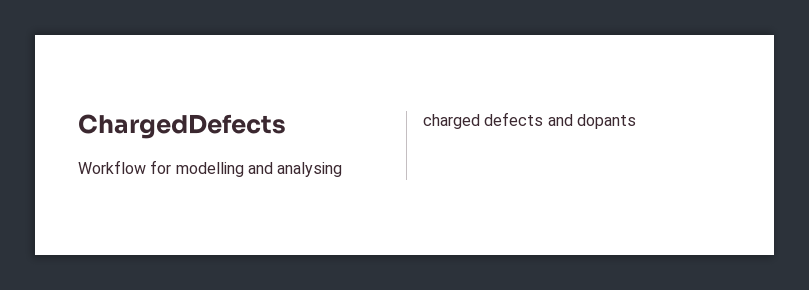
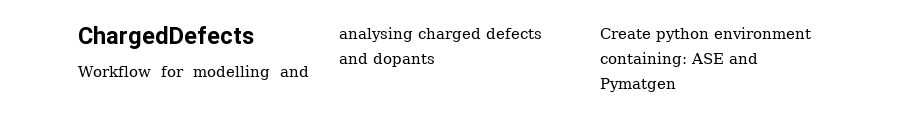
+ Create python environment containing: ASE and Pymatgen

